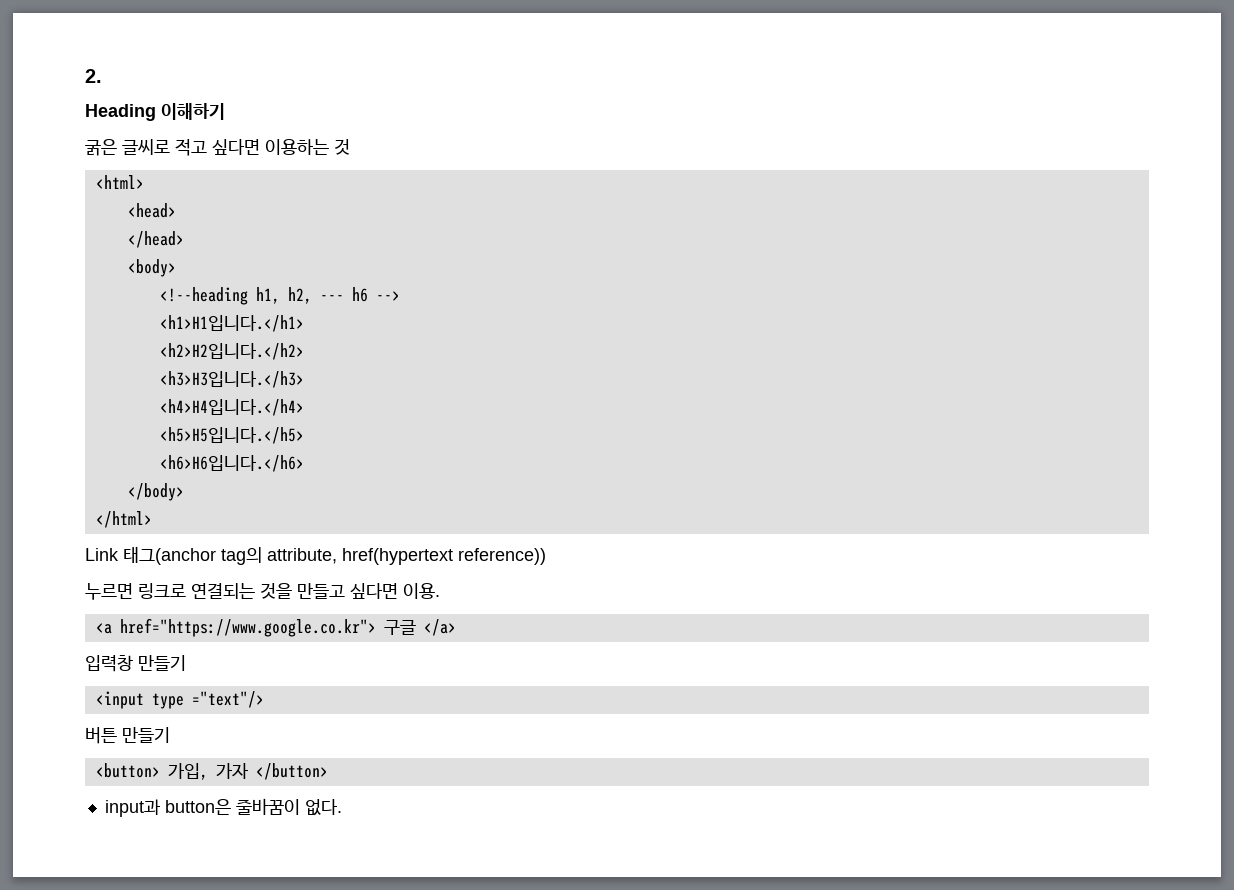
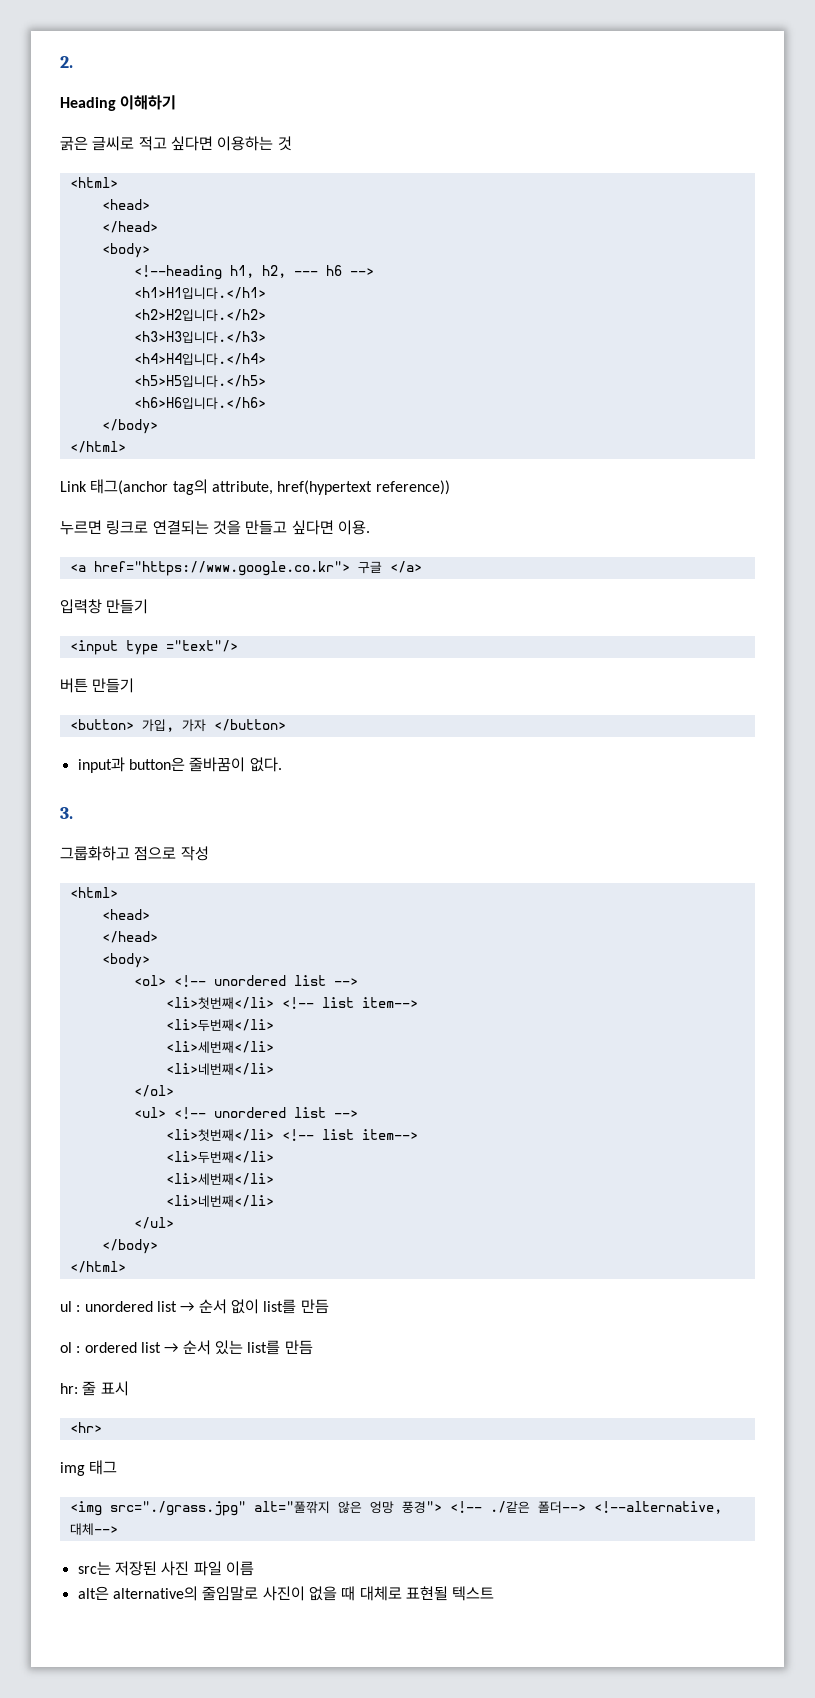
+ 3.
+ 그룹화하고 점으로 작성
+ <html>
+ <head>
+ </head>
+ <body>
+ <ol> <!-- unordered list -->
+ <li>첫번째</li> <!-- list item-->
+ <li>두번째</li>
+ <li>세번째</li>
+ <li>네번째</li>
+ </ol>
+ <ul> <!-- unordered list -->
+ <li>첫번째</li> <!-- list item-->
+ <li>두번째</li>
+ <li>세번째</li>
+ <li>네번째</li>
+ </ul>
+ </body>
+ </html>
+ ul : unordered list → 순서 없이 list를 만듬
+ ol : ordered list → 순서 있는 list를 만듬
+ hr: 줄 표시
+ <hr>
+ img 태그
+ <img src="./grass.jpg" alt="풀깎지 않은 엉망 풍경"> <!-- ./같은 폴더--> <!--alternative, 대체-->
+ src는 저장된 사진 파일 이름
+ alt은 alternative의 줄임말로 사진이 없을 때 대체로 표현될 텍스트

